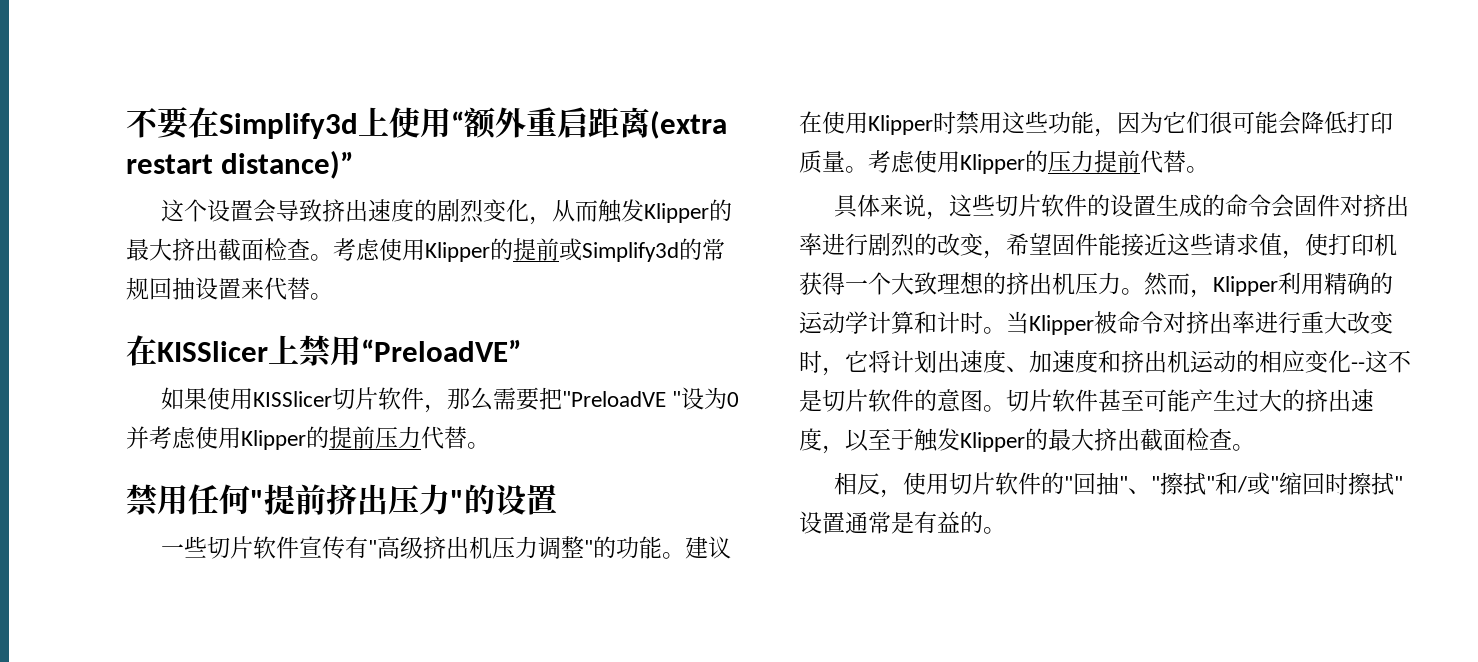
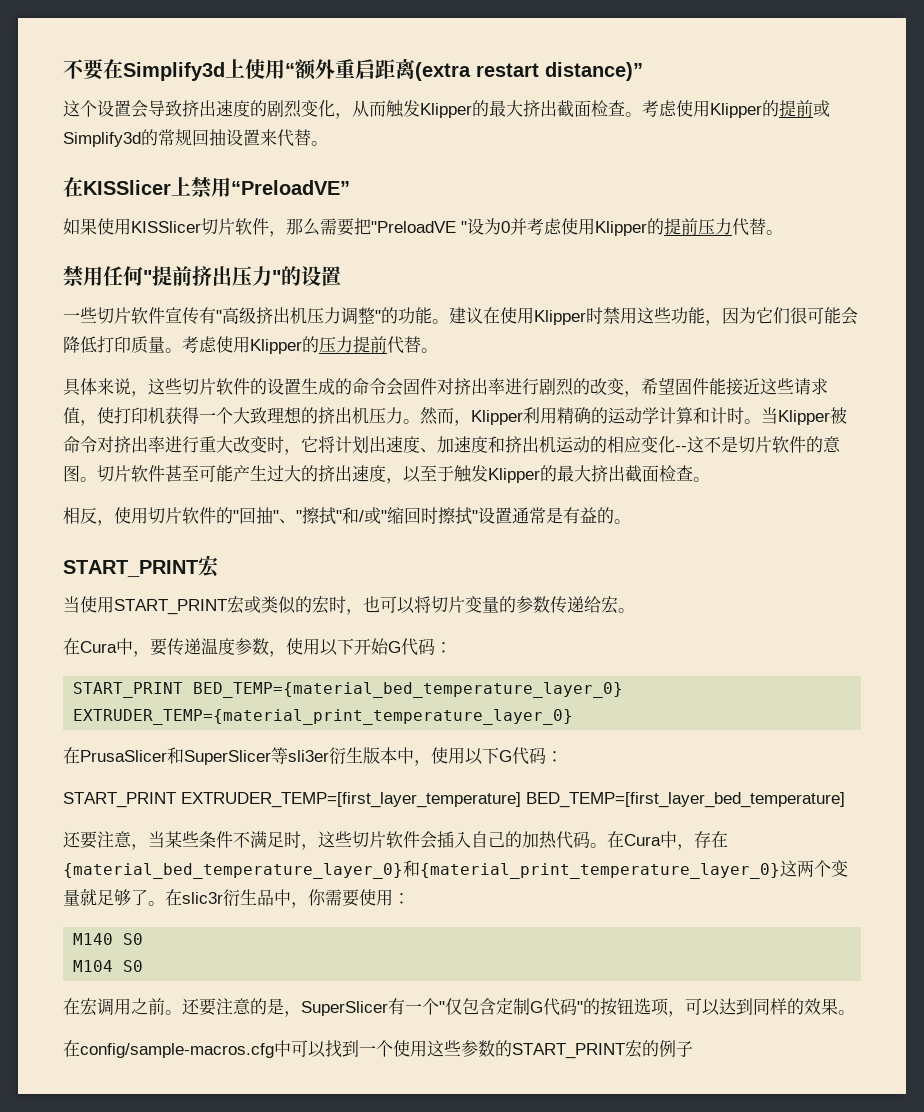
  相反，使用切片软件的"回抽"、"擦拭"和/或"缩回时擦拭"设置通常是有益的。
+ START_PRINT宏
+ 当使用START_PRINT宏或类似的宏时，也可以将切片变量的参数传递给宏。
+ 在Cura中，要传递温度参数，使用以下开始G代码：
+ START_PRINT BED_TEMP={material_bed_temperature_layer_0} EXTRUDER_TEMP={material_print_temperature_layer_0}
+ 在PrusaSlicer和SuperSlicer等sli3er衍生版本中，使用以下G代码：
+ START_PRINT EXTRUDER_TEMP=[first_layer_temperature] BED_TEMP=[first_layer_bed_temperature]
+ 还要注意，当某些条件不满足时，这些切片软件会插入自己的加热代码。在Cura中，存在{material_bed_temperature_layer_0}和{material_print_temperature_layer_0}这两个变量就足够了。在slic3r衍生品中，你需要使用：
+ M140 S0
+ M104 S0
+ 在宏调用之前。还要注意的是，SuperSlicer有一个"仅包含定制G代码"的按钮选项，可以达到同样的效果。
+ 在config/sample-macros.cfg中可以找到一个使用这些参数的START_PRINT宏的例子

